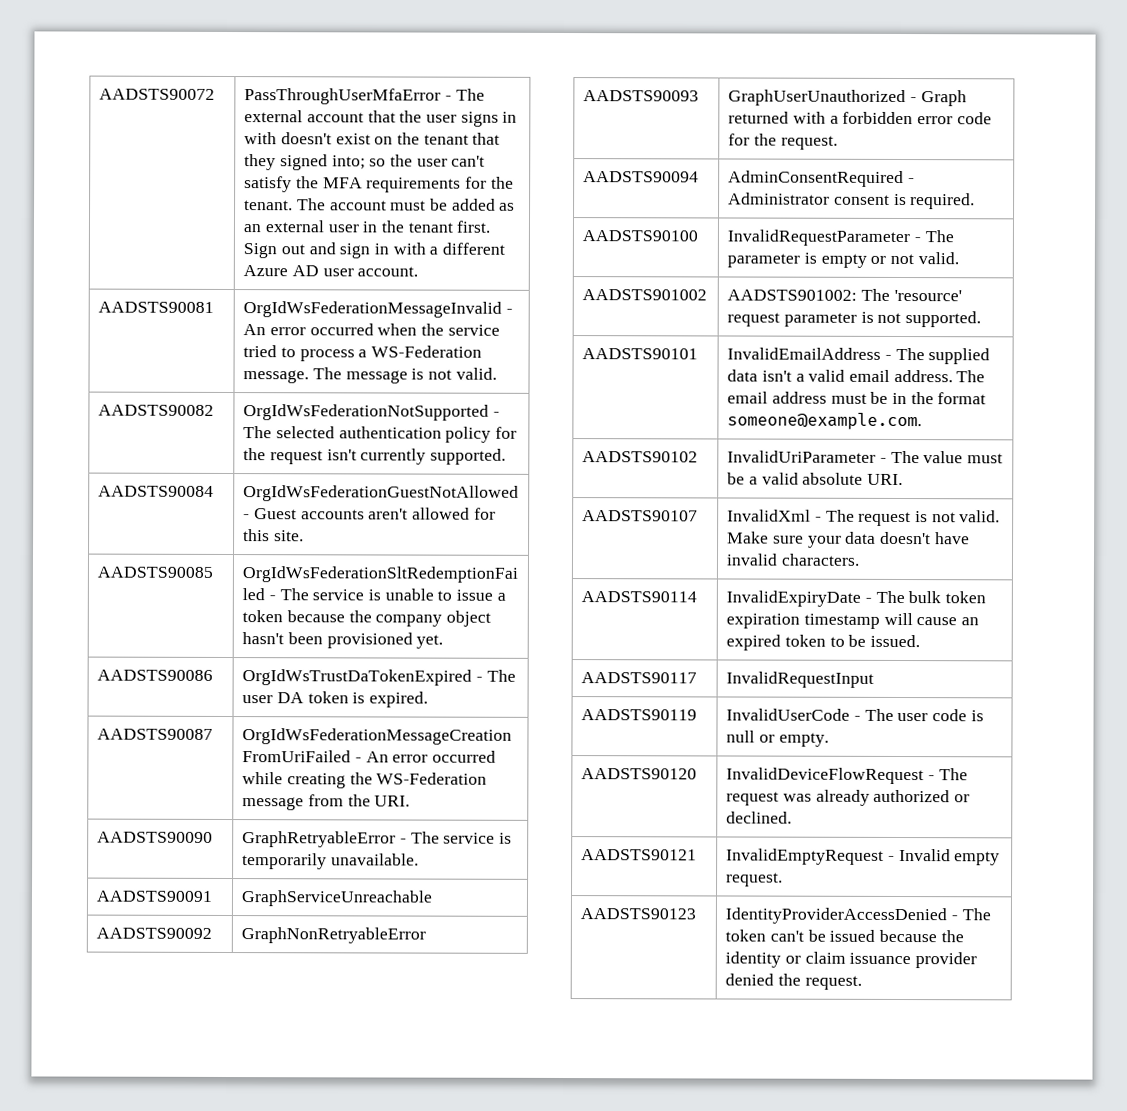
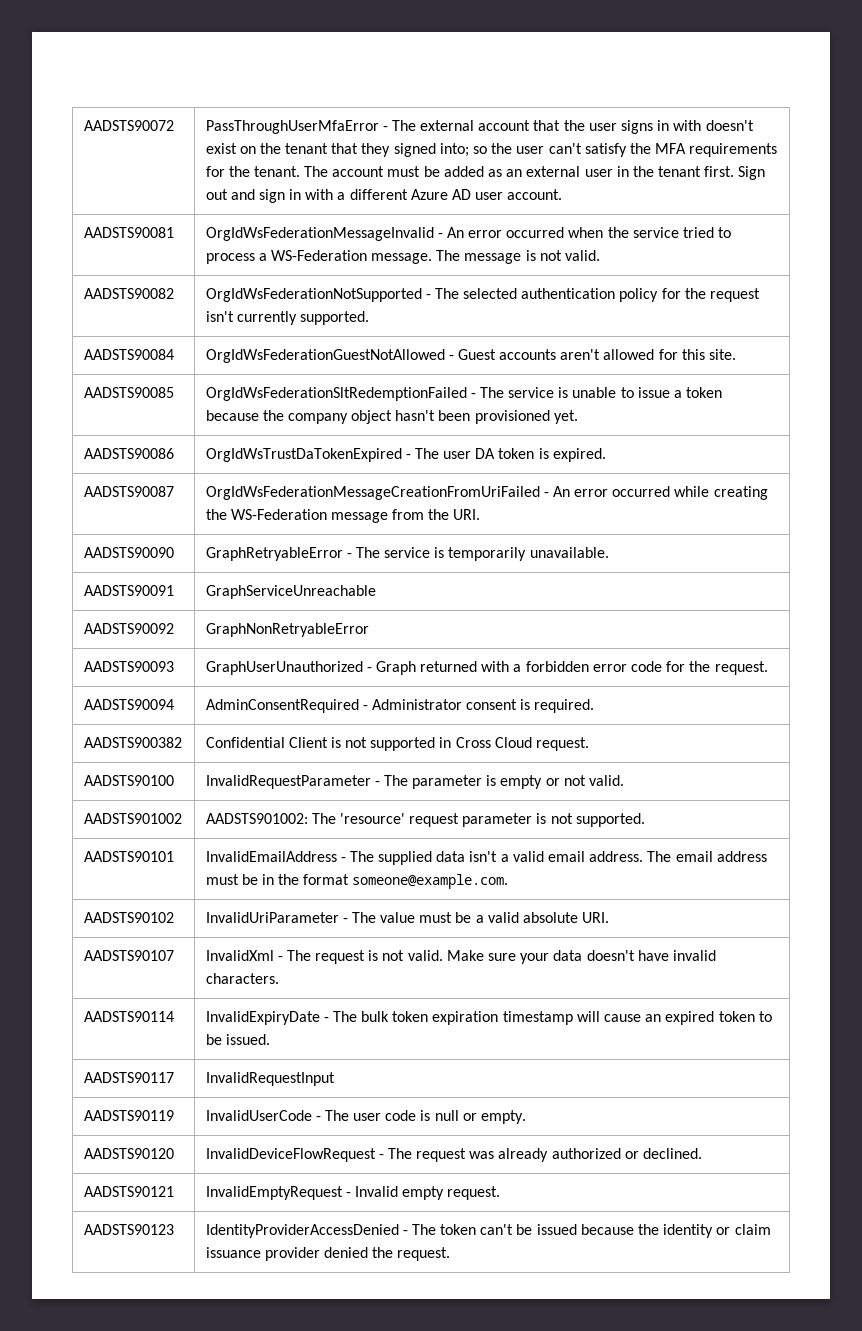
+ AADSTS900382 | Confidential Client is not supported in Cross Cloud request.

